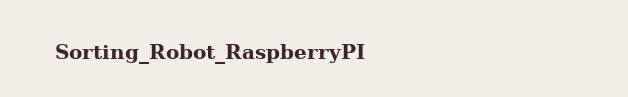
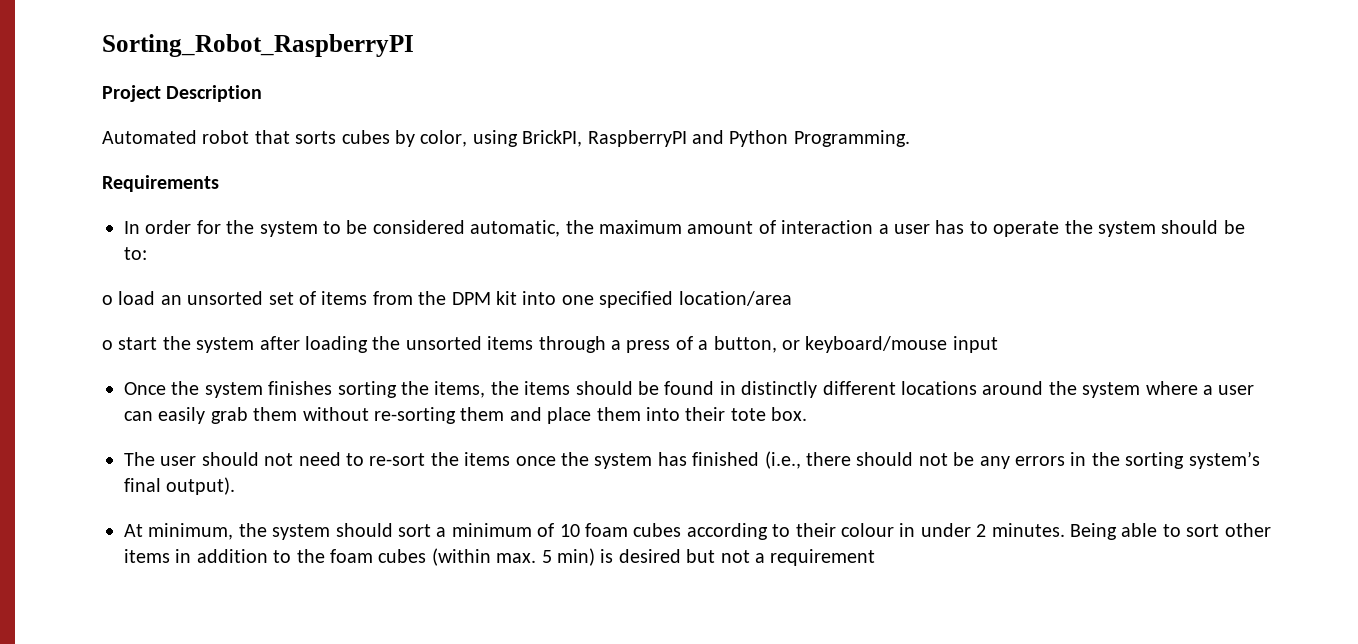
+ Project Description
+ Automated robot that sorts cubes by color, using BrickPI, RaspberryPI and Python Programming.
+ Requirements
+ In order for the system to be considered automatic, the maximum amount of interaction a user has to operate the system should be to:
+ o load an unsorted set of items from the DPM kit into one specified location/area
+ o start the system after loading the unsorted items through a press of a button, or keyboard/mouse input
+ Once the system finishes sorting the items, the items should be found in distinctly different locations around the system where a user can easily grab them without re-sorting them and place them into their tote box.
+ The user should not need to re-sort the items once the system has finished (i.e., there should not be any errors in the sorting system’s final output).
+ At minimum, the system should sort a minimum of 10 foam cubes according to their colour in under 2 minutes. Being able to sort other items in addition to the foam cubes (within max. 5 min) is desired but not a requirement

